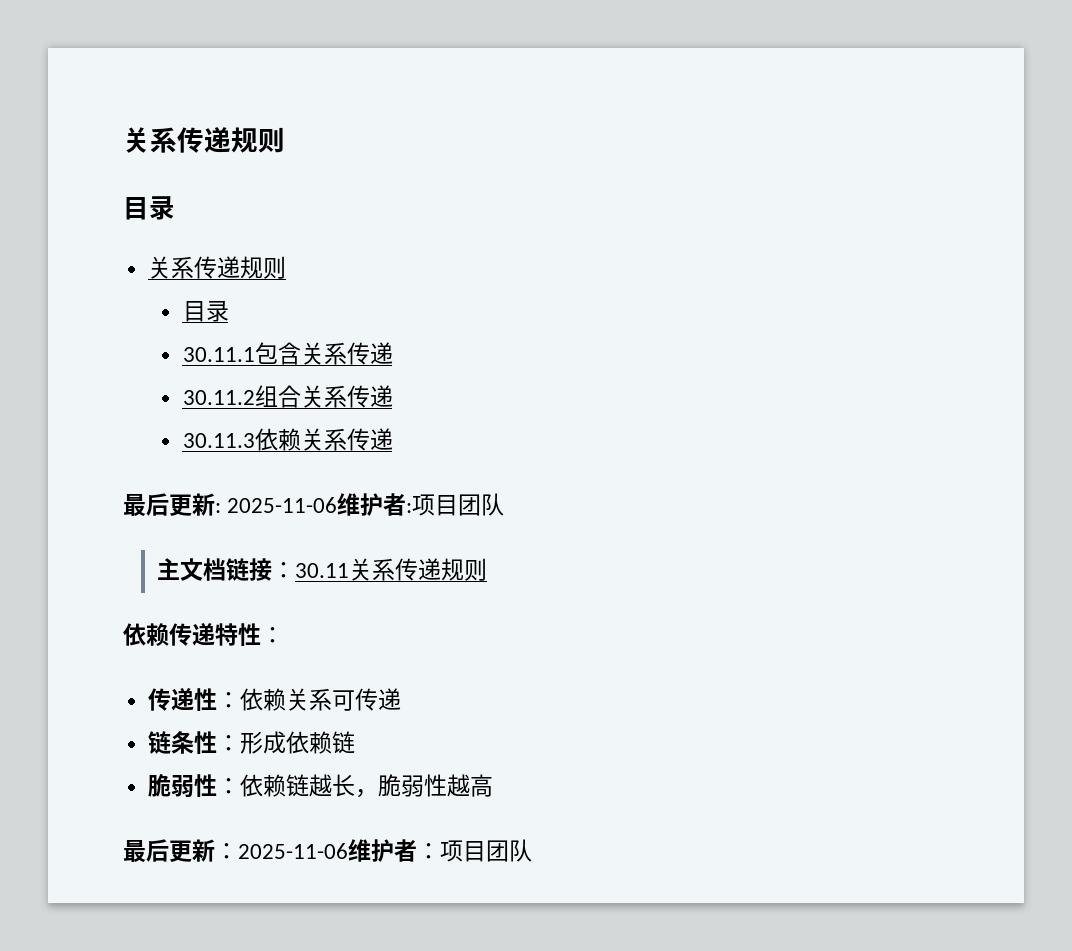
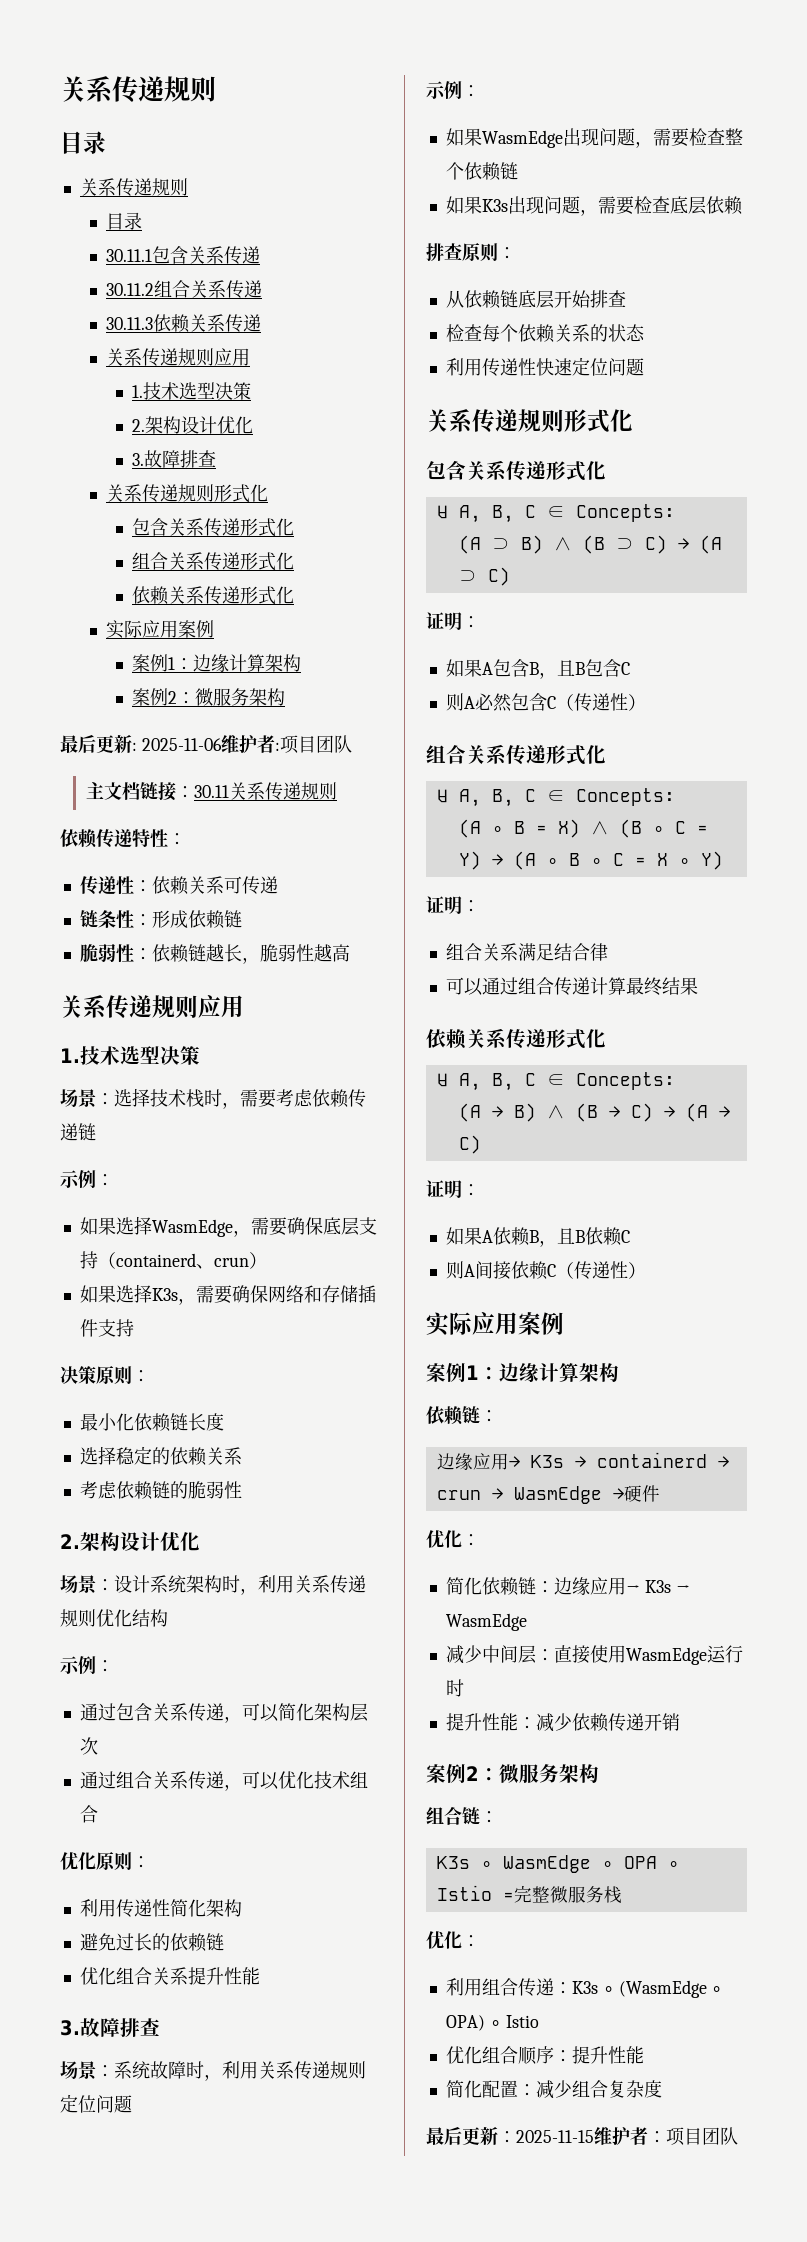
  30.11.3依赖关系传递
+ 关系传递规则应用
+ 1.技术选型决策
+ 2.架构设计优化
+ 3.故障排查
+ 关系传递规则形式化
+ 包含关系传递形式化
+ 组合关系传递形式化
+ 依赖关系传递形式化
+ 实际应用案例
+ 案例1：边缘计算架构
+ 案例2：微服务架构
  脆弱性：依赖链越长，脆弱性越高
- 最后更新：2025-11-06维护者：项目团队
+ 关系传递规则应用
+ 1.技术选型决策
+ 场景：选择技术栈时，需要考虑依赖传递链
+ 示例：
+ 如果选择WasmEdge，需要确保底层支持（containerd、crun）
+ 如果选择K3s，需要确保网络和存储插件支持
+ 决策原则：
+ 最小化依赖链长度
+ 选择稳定的依赖关系
+ 考虑依赖链的脆弱性
+ 2.架构设计优化
+ 场景：设计系统架构时，利用关系传递规则优化结构
+ 示例：
+ 通过包含关系传递，可以简化架构层次
+ 通过组合关系传递，可以优化技术组合
+ 优化原则：
+ 利用传递性简化架构
+ 避免过长的依赖链
+ 优化组合关系提升性能
+ 3.故障排查
+ 场景：系统故障时，利用关系传递规则定位问题
+ 示例：
+ 如果WasmEdge出现问题，需要检查整个依赖链
+ 如果K3s出现问题，需要检查底层依赖
+ 排查原则：
+ 从依赖链底层开始排查
+ 检查每个依赖关系的状态
+ 利用传递性快速定位问题
+ 关系传递规则形式化
+ 包含关系传递形式化
+ ∀ A, B, C ∈ Concepts:
+ (A ⊃ B) ∧ (B ⊃ C) → (A ⊃ C)
+ 证明：
+ 如果A包含B，且B包含C
+ 则A必然包含C（传递性）
+ 组合关系传递形式化
+ ∀ A, B, C ∈ Concepts:
+ (A ∘ B = X) ∧ (B ∘ C = Y) → (A ∘ B ∘ C = X ∘ Y)
+ 证明：
+ 组合关系满足结合律
+ 可以通过组合传递计算最终结果
+ 依赖关系传递形式化
+ ∀ A, B, C ∈ Concepts:
+ (A → B) ∧ (B → C) → (A → C)
+ 证明：
+ 如果A依赖B，且B依赖C
+ 则A间接依赖C（传递性）
+ 实际应用案例
+ 案例1：边缘计算架构
+ 依赖链：
+ 边缘应用→ K3s → containerd → crun → WasmEdge →硬件
+ 优化：
+ 简化依赖链：边缘应用→ K3s → WasmEdge
+ 减少中间层：直接使用WasmEdge运行时
+ 提升性能：减少依赖传递开销
+ 案例2：微服务架构
+ 组合链：
+ K3s ∘ WasmEdge ∘ OPA ∘ Istio =完整微服务栈
+ 优化：
+ 利用组合传递：K3s ∘ (WasmEdge ∘ OPA) ∘ Istio
+ 优化组合顺序：提升性能
+ 简化配置：减少组合复杂度
+ 最后更新：2025-11-15维护者：项目团队

